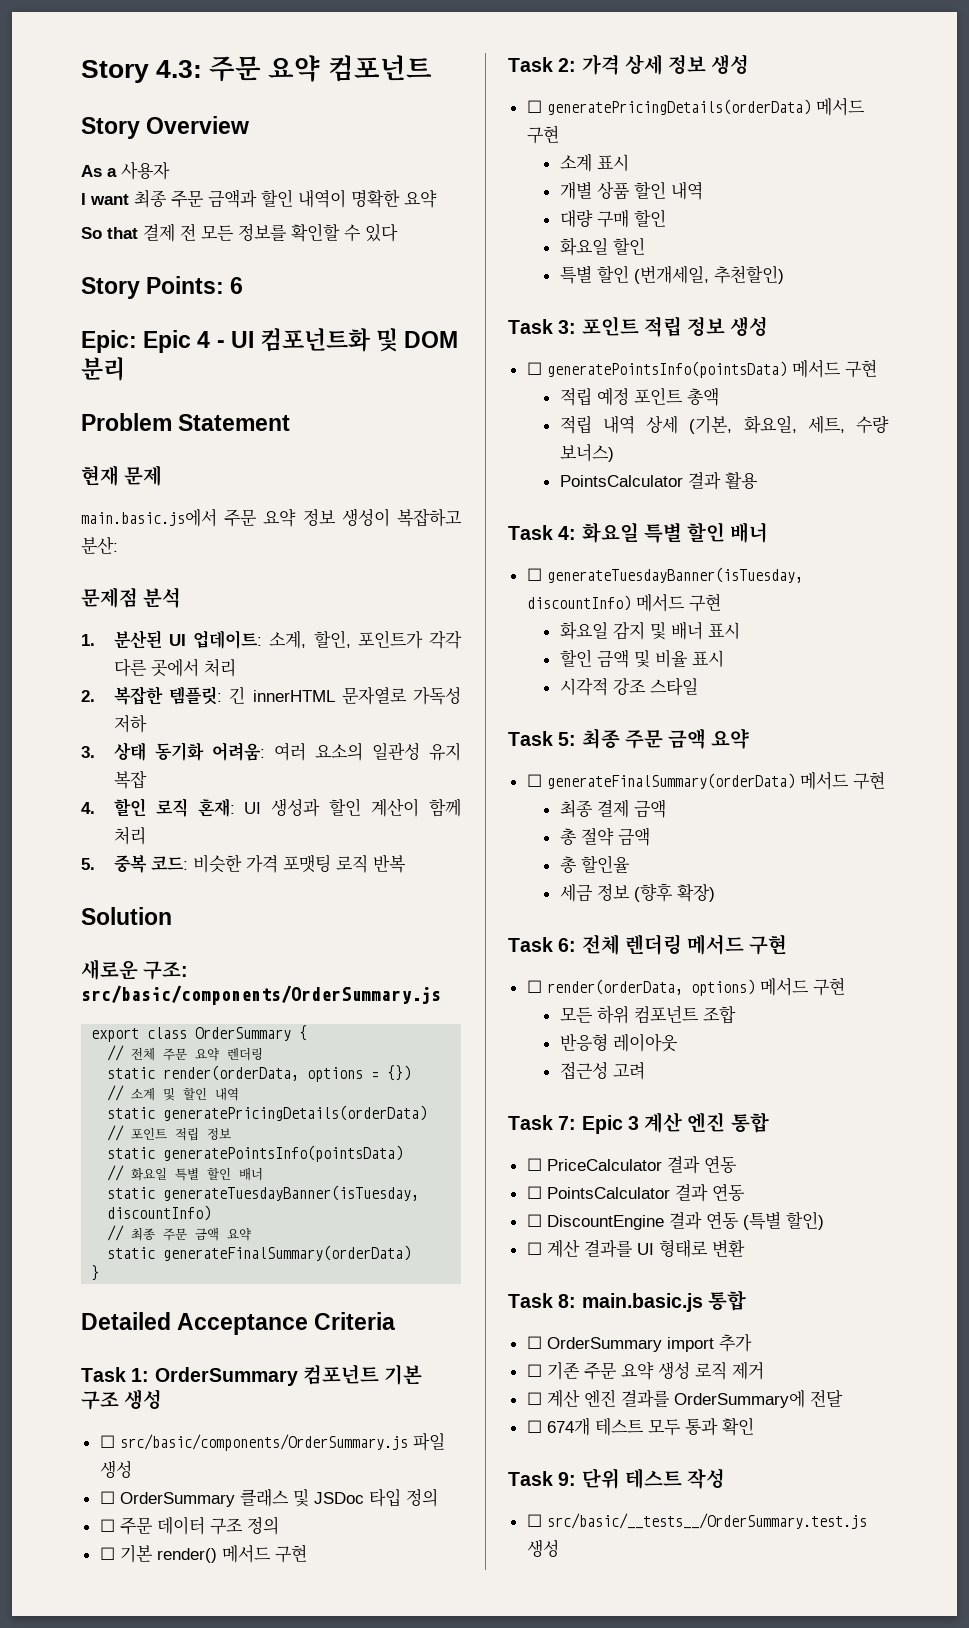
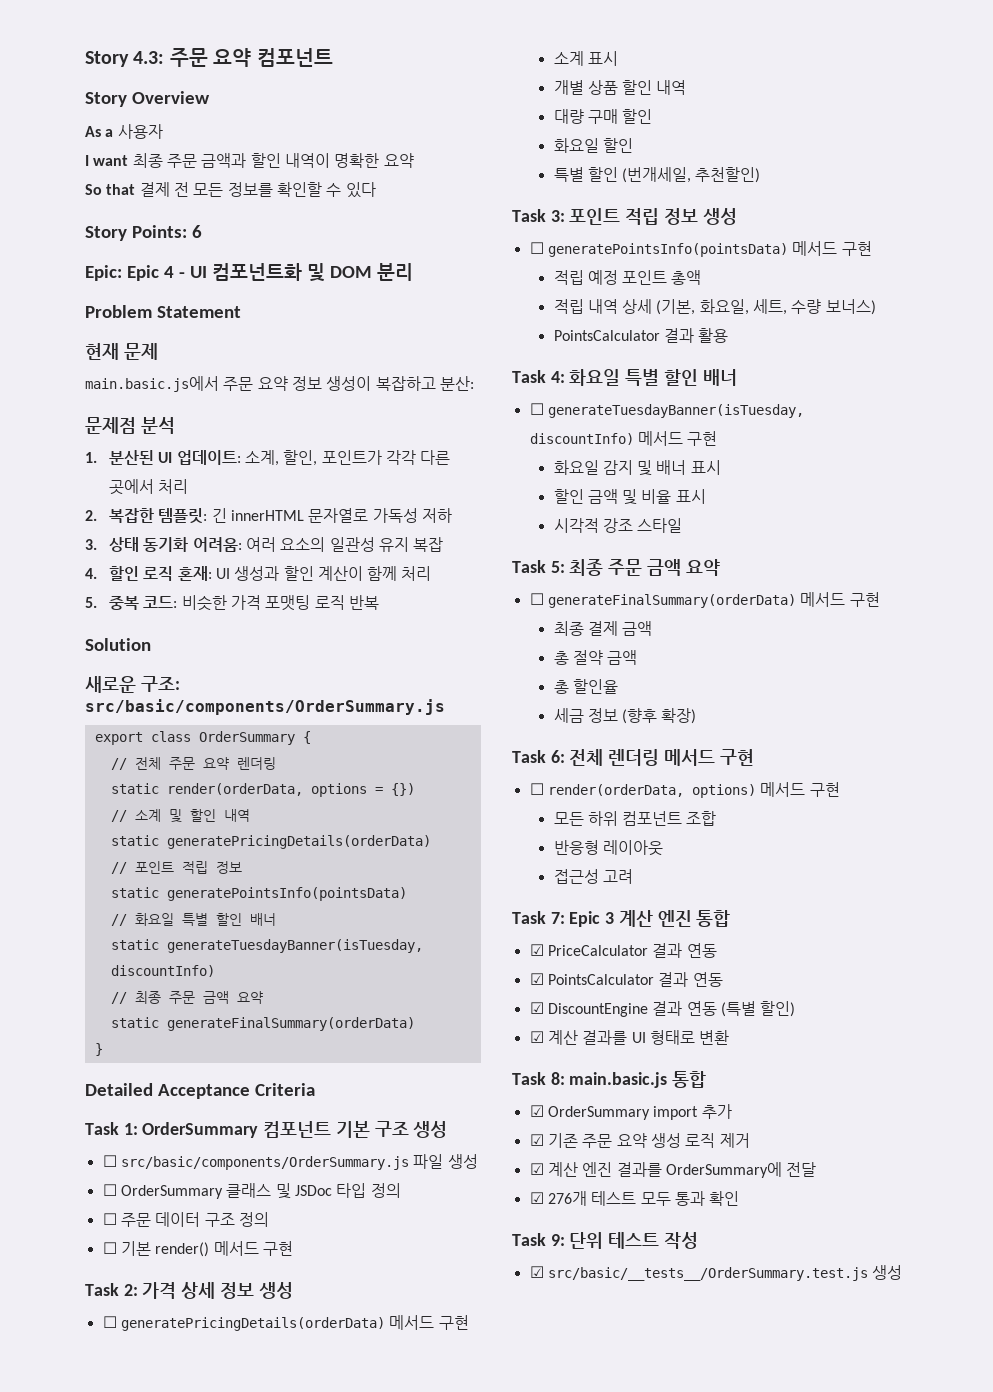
- ☐ PriceCalculator 결과 연동
+ ☑ PriceCalculator 결과 연동
- ☐ PointsCalculator 결과 연동
+ ☑ PointsCalculator 결과 연동
- ☐ DiscountEngine 결과 연동 (특별 할인)
+ ☑ DiscountEngine 결과 연동 (특별 할인)
- ☐ 계산 결과를 UI 형태로 변환
+ ☑ 계산 결과를 UI 형태로 변환
- ☐ OrderSummary import 추가
+ ☑ OrderSummary import 추가
- ☐ 기존 주문 요약 생성 로직 제거
+ ☑ 기존 주문 요약 생성 로직 제거
- ☐ 계산 엔진 결과를 OrderSummary에 전달
+ ☑ 계산 엔진 결과를 OrderSummary에 전달
- ☐ 674개 테스트 모두 통과 확인
+ ☑ 276개 테스트 모두 통과 확인
- ☐ src/basic/__tests__/OrderSummary.test.js 생성
+ ☑ src/basic/__tests__/OrderSummary.test.js 생성

